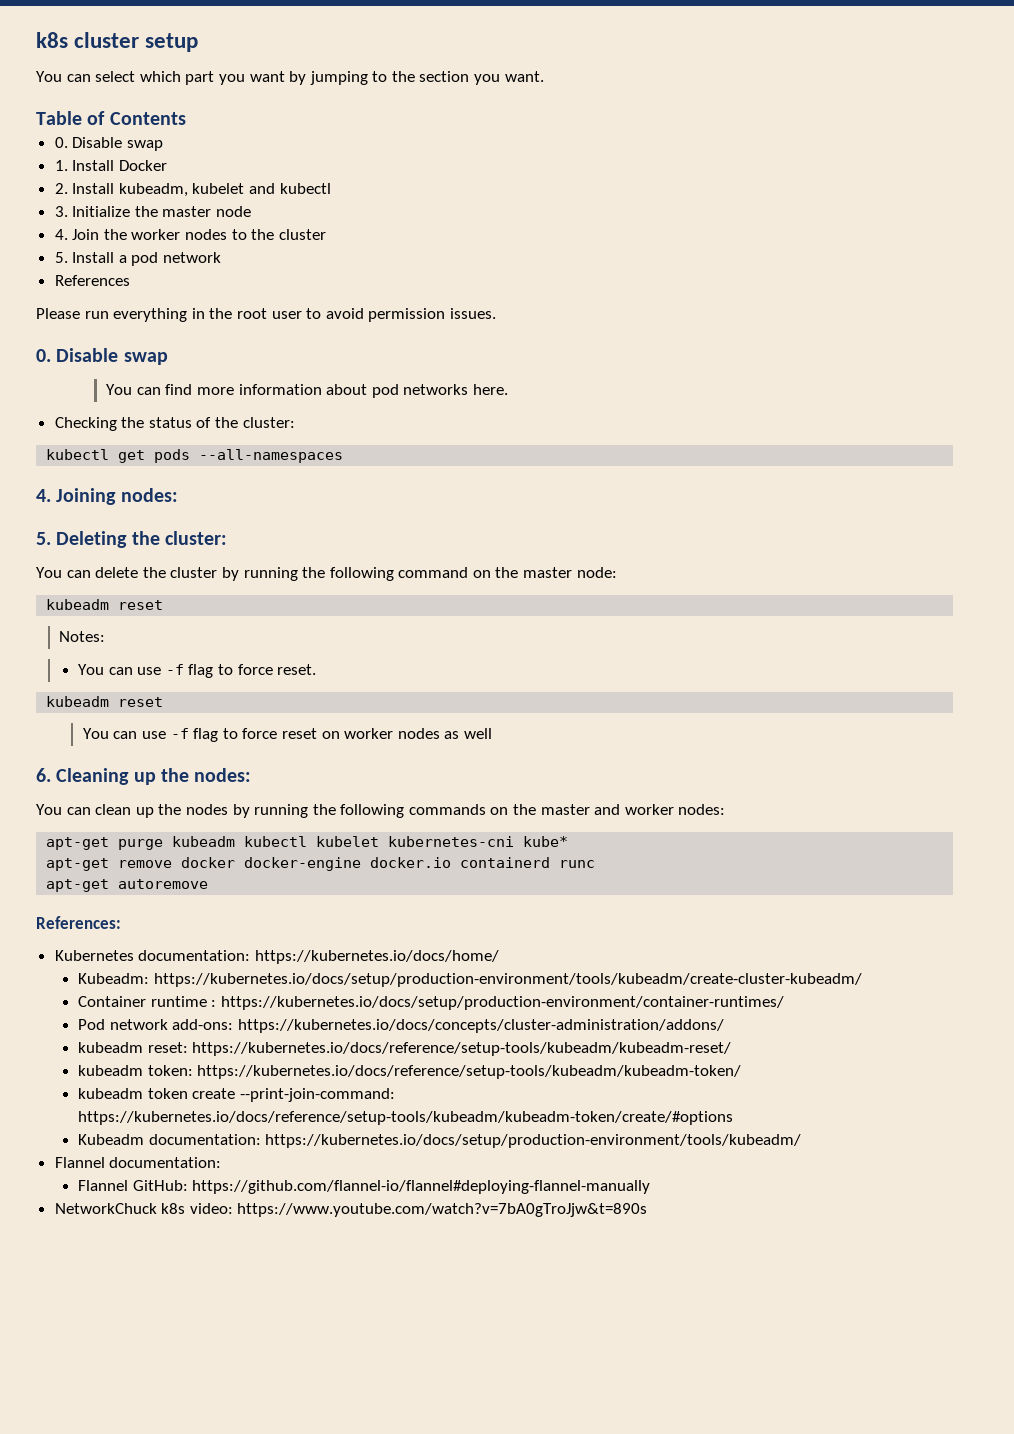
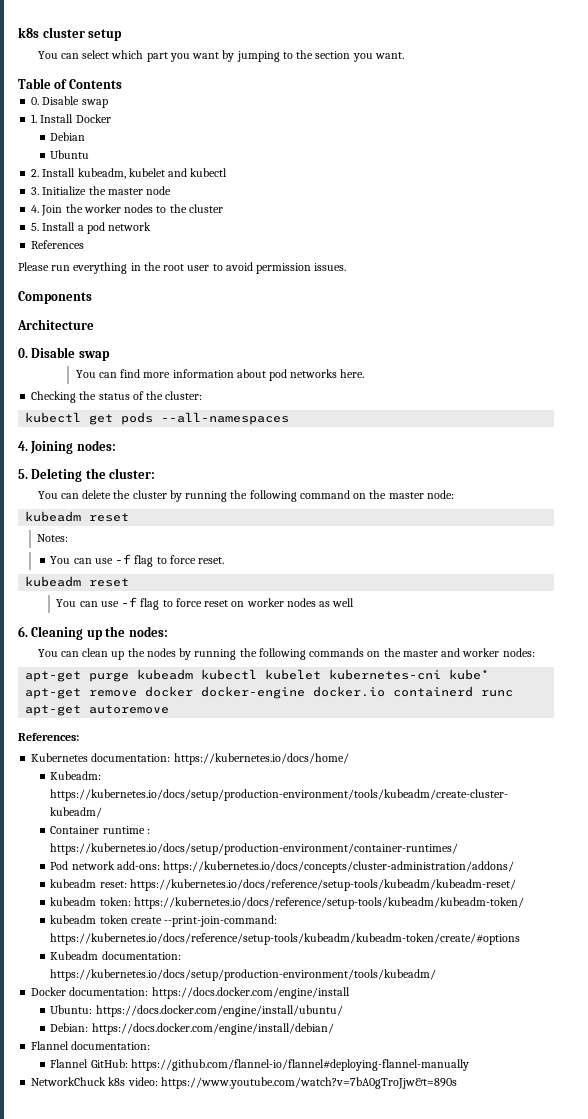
+ Debian
+ Ubuntu
+ Components
+ Architecture
+ Docker documentation: https://docs.docker.com/engine/install
+ Ubuntu: https://docs.docker.com/engine/install/ubuntu/
+ Debian: https://docs.docker.com/engine/install/debian/

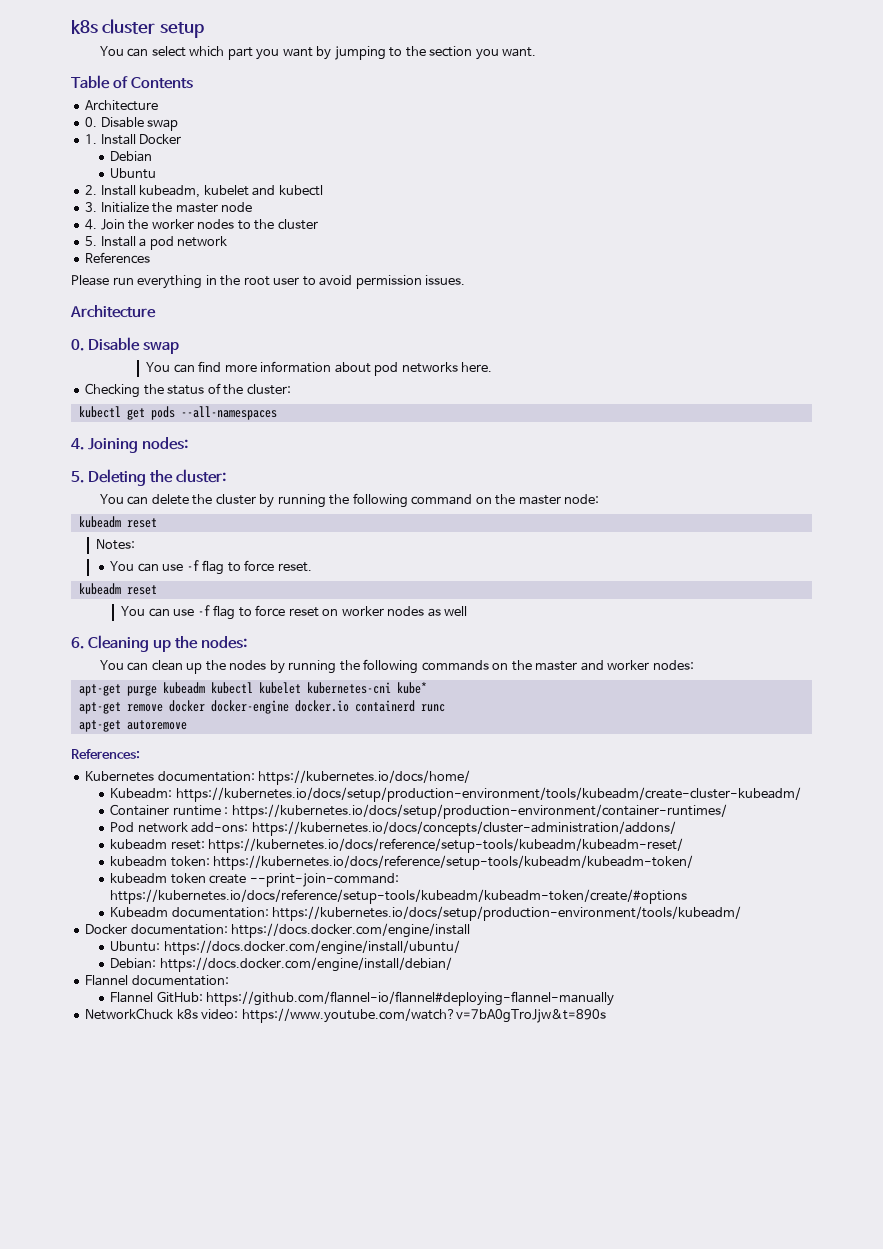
  Table of Contents
+ Architecture
- Components

